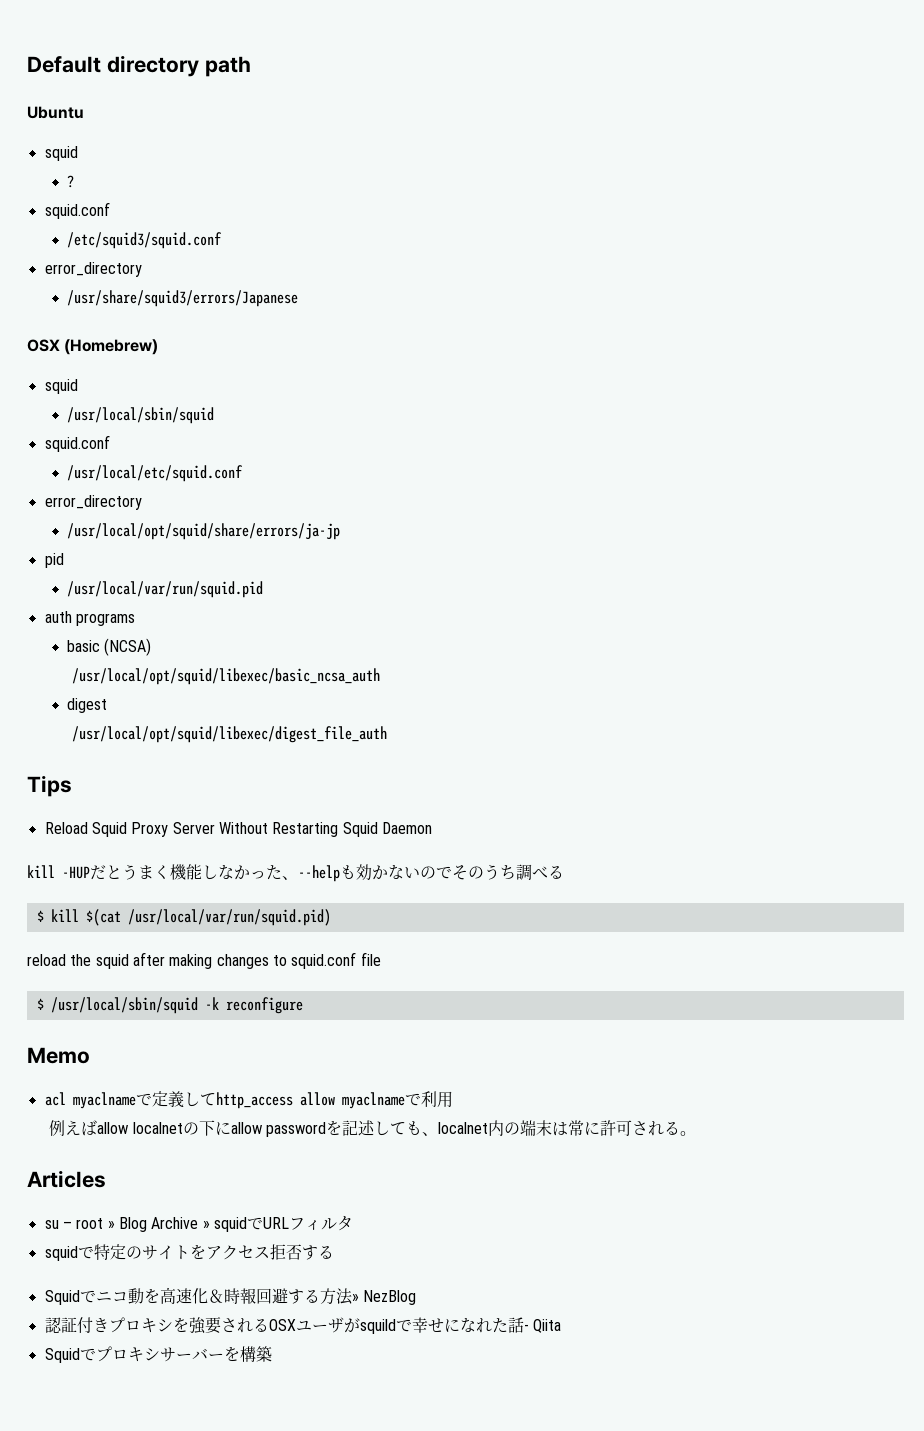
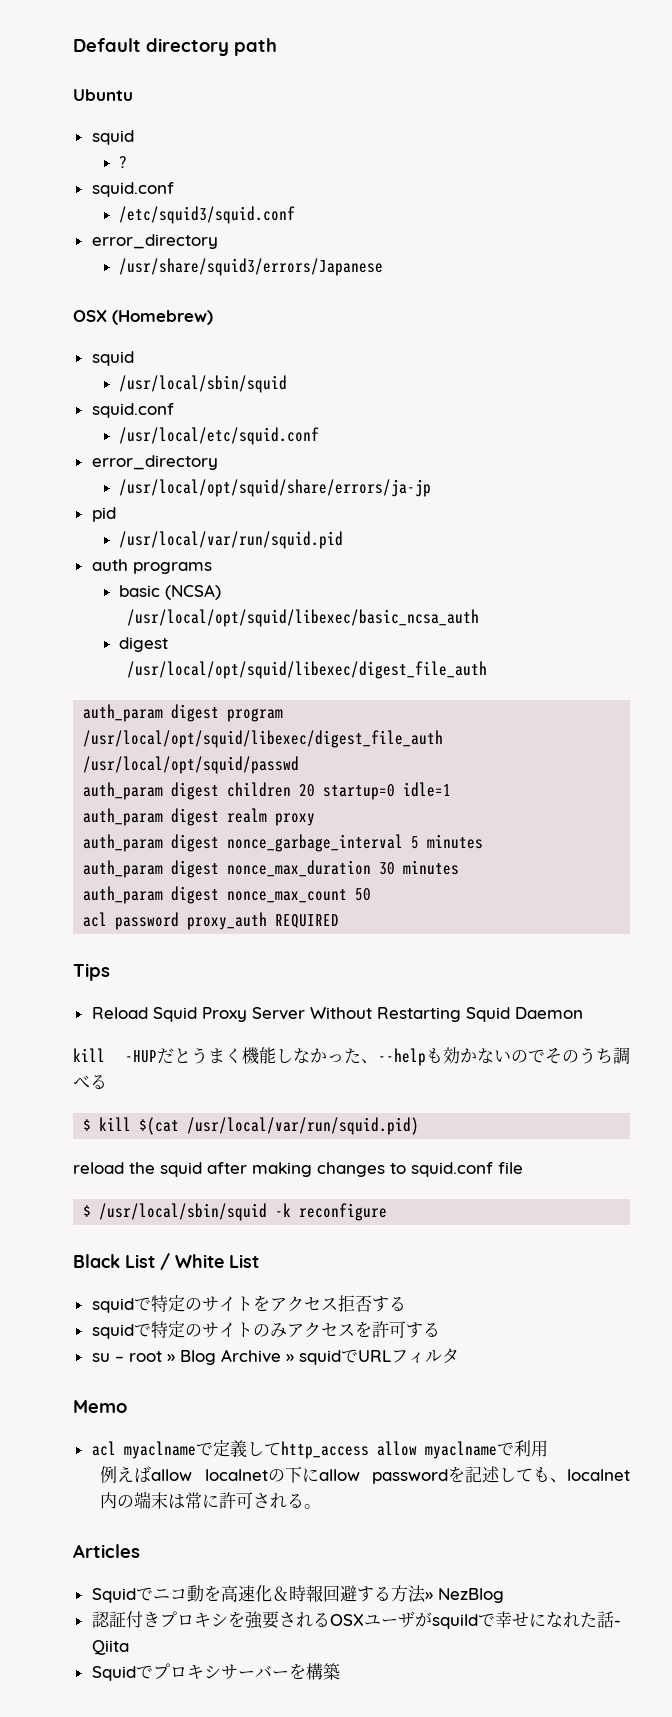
+ auth_param digest program /usr/local/opt/squid/libexec/digest_file_auth /usr/local/opt/squid/passwd
+ auth_param digest children 20 startup=0 idle=1
+ auth_param digest realm proxy
+ auth_param digest nonce_garbage_interval 5 minutes
+ auth_param digest nonce_max_duration 30 minutes
+ auth_param digest nonce_max_count 50
+ acl password proxy_auth REQUIRED
+ Black List / White List
+ squidで特定のサイトをアクセス拒否する
+ squidで特定のサイトのみアクセスを許可する
+ su – root » Blog Archive » squidでURLフィルタ
- su – root » Blog Archive » squidでURLフィルタ
- squidで特定のサイトをアクセス拒否する

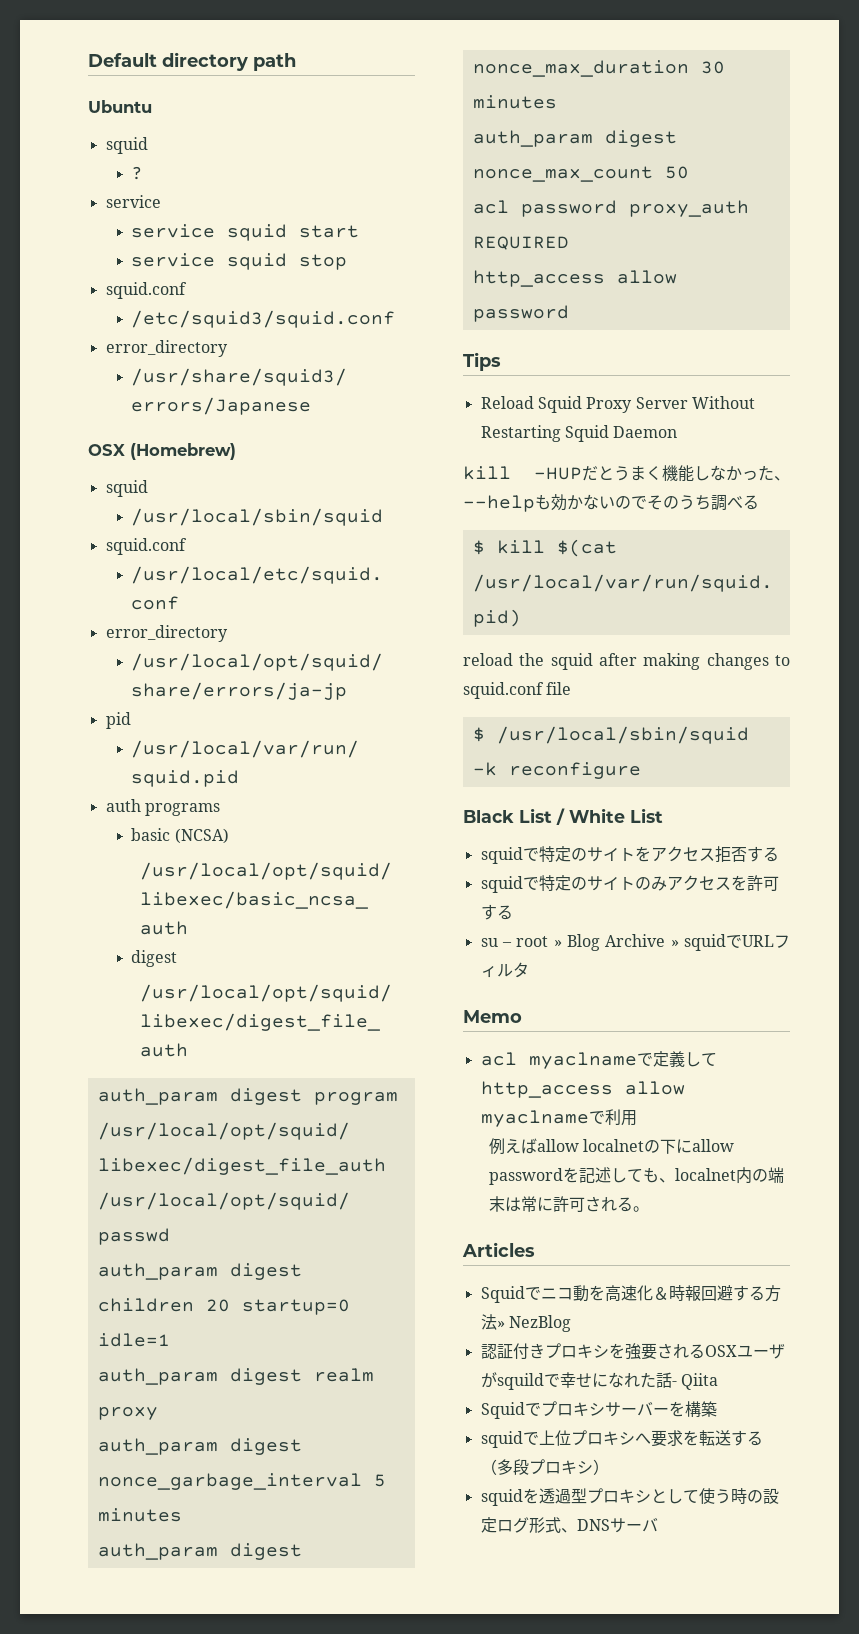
  ?
+ service
+ service squid start
+ service squid stop
+ http_access allow password
+ squidで上位プロキシへ要求を転送する（多段プロキシ）
+ squidを透過型プロキシとして使う時の設定ログ形式、DNSサーバ

